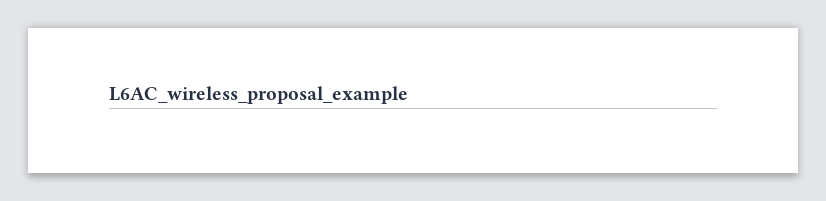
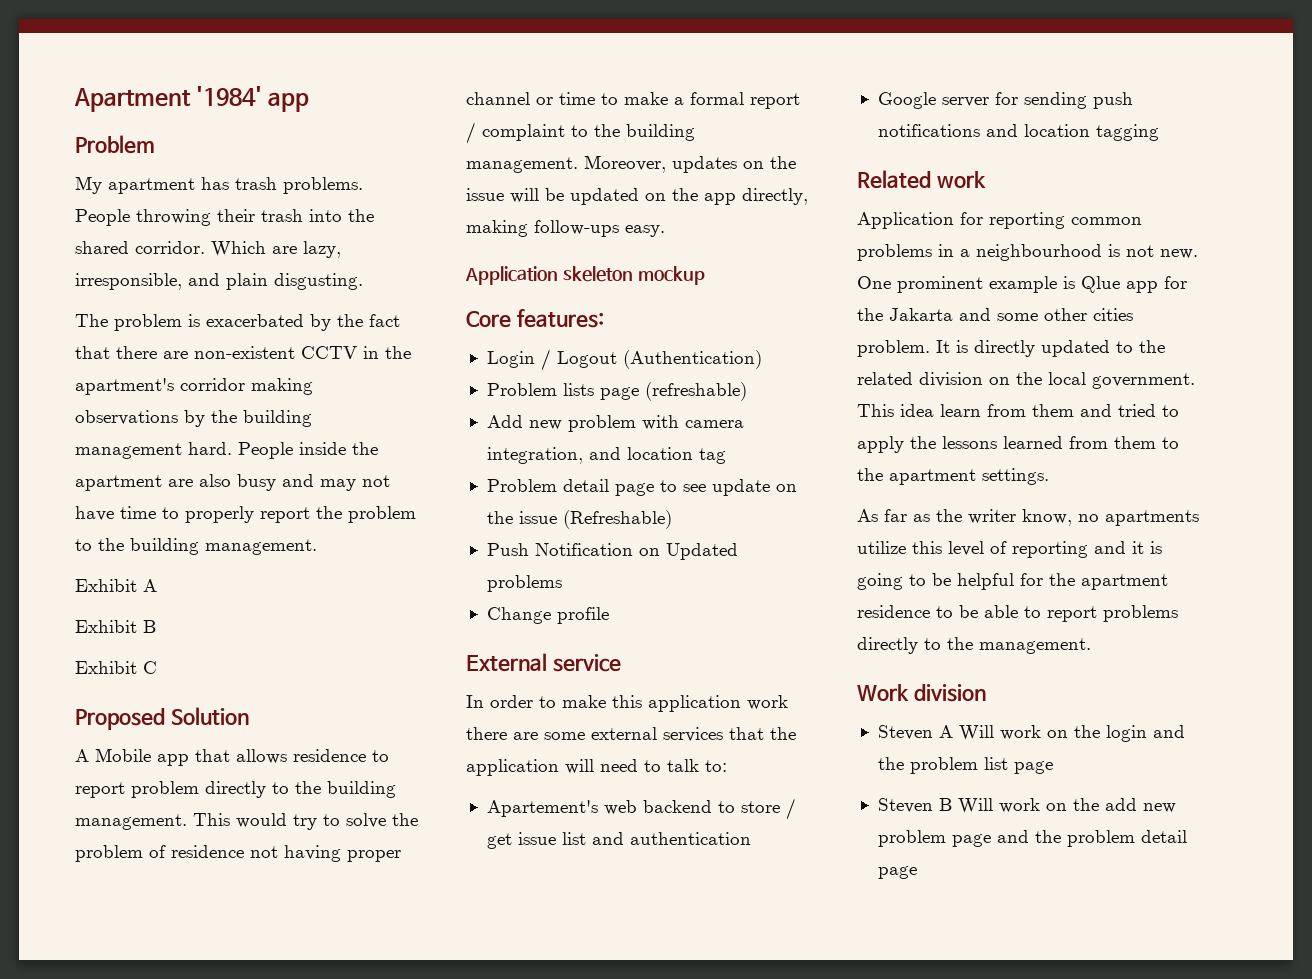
- L6AC_wireless_proposal_example
+ Apartment '1984' app
+ Problem
+ My apartment has trash problems. People throwing their trash into the shared corridor. Which are lazy, irresponsible, and plain disgusting.
+ The problem is exacerbated by the fact that there are non-existent CCTV in the apartment's corridor making observations by the building management hard. People inside the apartment are also busy and may not have time to properly report the problem to the building management.
+ Exhibit A
+ Exhibit B
+ Exhibit C
+ Proposed Solution
+ A Mobile app that allows residence to report problem directly to the building management. This would try to solve the problem of residence not having proper channel or time to make a formal report / complaint to the building management. Moreover, updates on the issue will be updated on the app directly, making follow-ups easy.
+ Application skeleton mockup
+ Core features:
+ Login / Logout (Authentication)
+ Problem lists page (refreshable)
+ Add new problem with camera integration, and location tag
+ Problem detail page to see update on the issue (Refreshable)
+ Push Notification on Updated problems
+ Change profile
+ External service
+ In order to make this application work there are some external services that the application will need to talk to:
+ Apartement's web backend to store / get issue list and authentication
+ Google server for sending push notifications and location tagging
+ Related work
+ Application for reporting common problems in a neighbourhood is not new. One prominent example is Qlue app for the Jakarta and some other cities problem. It is directly updated to the related division on the local government. This idea learn from them and tried to apply the lessons learned from them to the apartment settings.
+ As far as the writer know, no apartments utilize this level of reporting and it is going to be helpful for the apartment residence to be able to report problems directly to the management.
+ Work division
+ Steven A Will work on the login and the problem list page
+ Steven B Will work on the add new problem page and the problem detail page

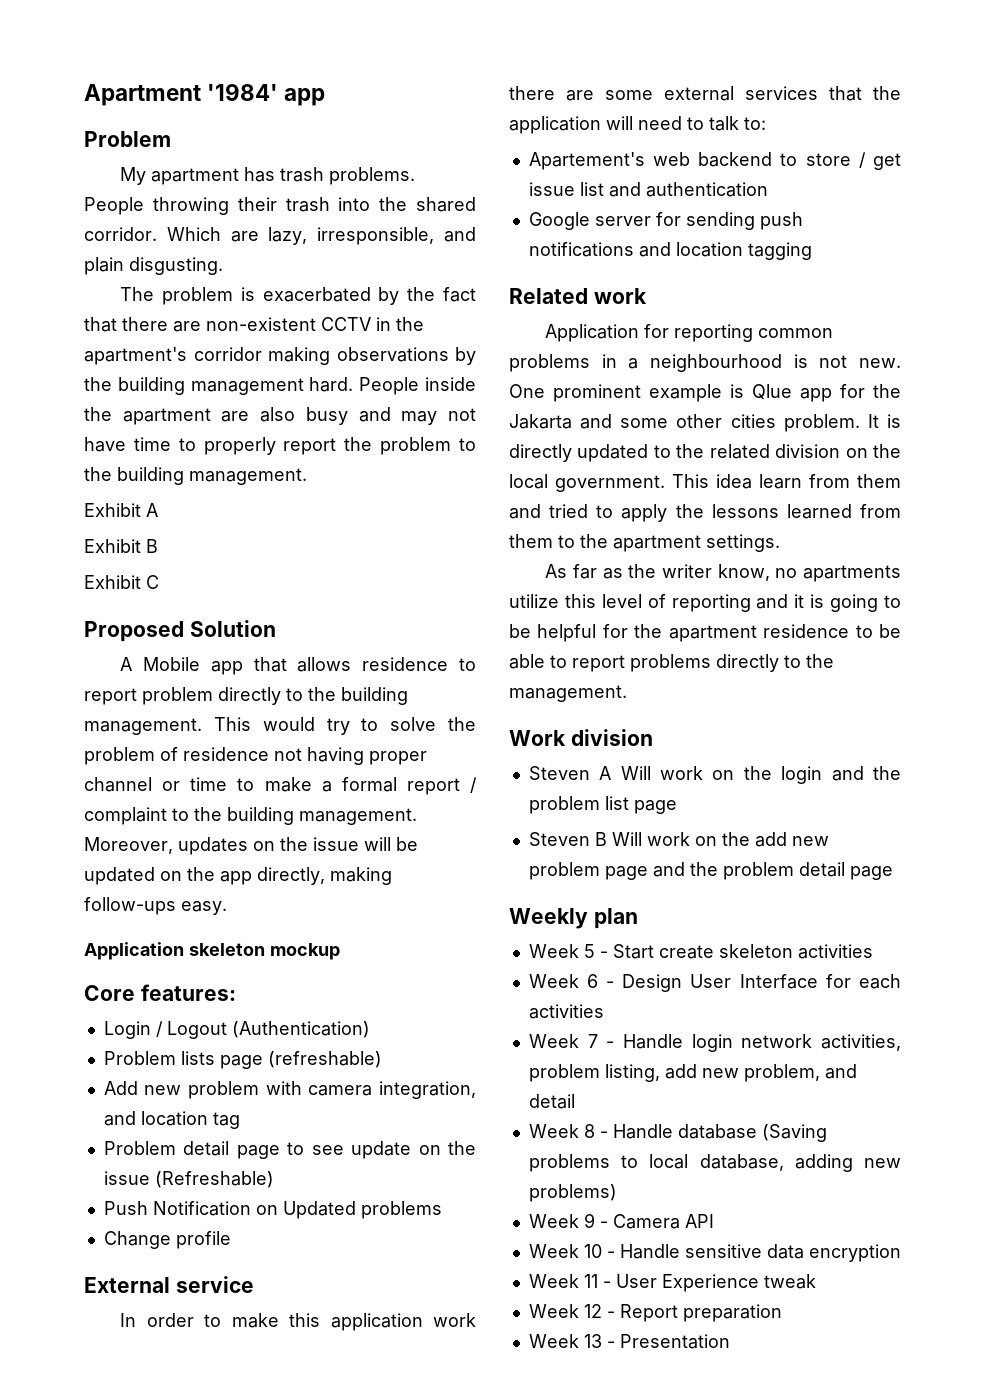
+ Weekly plan
+ Week 5 - Start create skeleton activities
+ Week 6 - Design User Interface for each activities
+ Week 7 - Handle login network activities, problem listing, add new problem, and detail
+ Week 8 - Handle database (Saving problems to local database, adding new problems)
+ Week 9 - Camera API
+ Week 10 - Handle sensitive data encryption
+ Week 11 - User Experience tweak
+ Week 12 - Report preparation
+ Week 13 - Presentation

